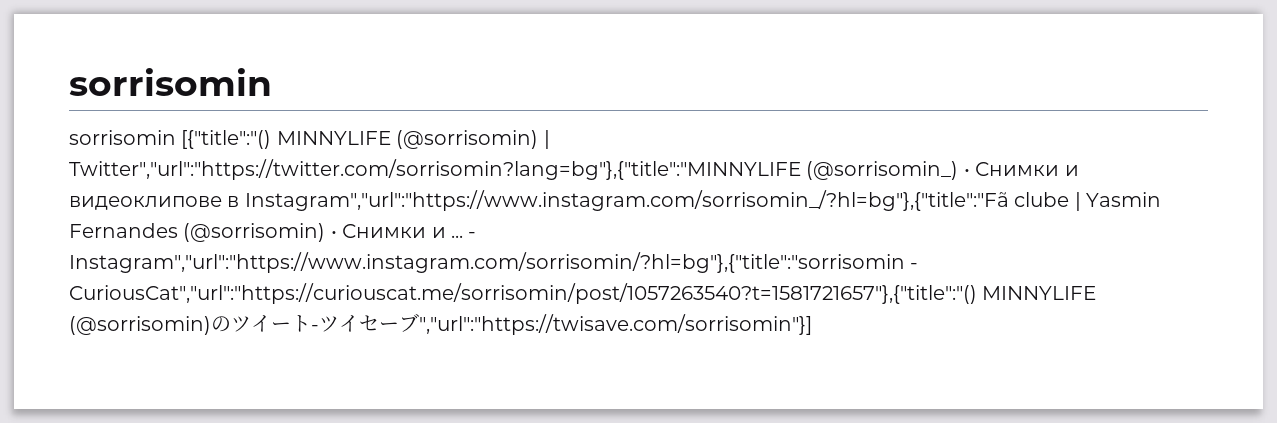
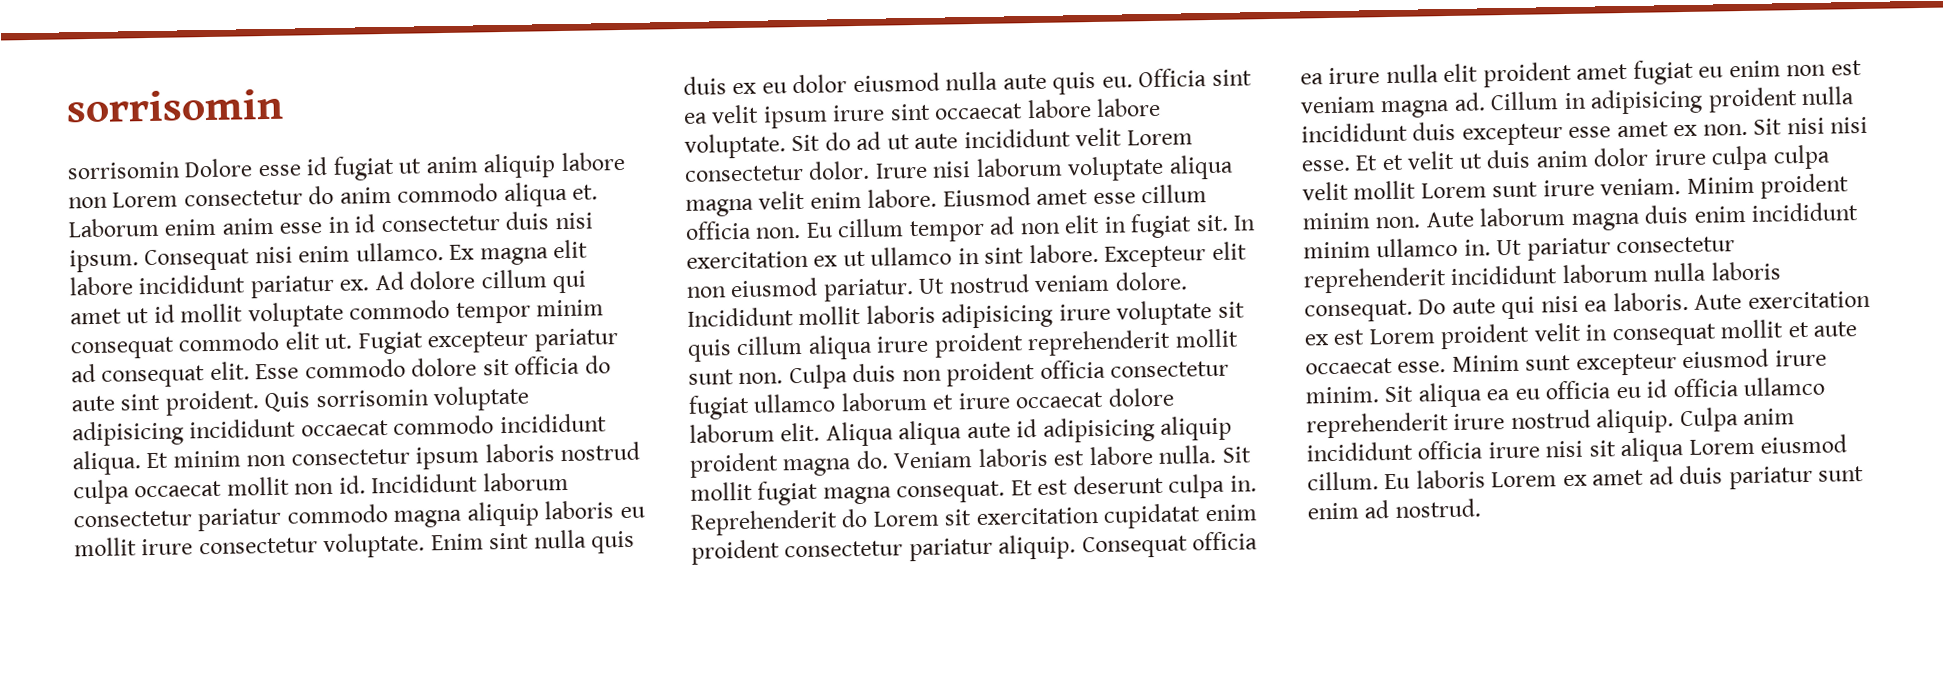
- sorrisomin [{"title":"() MINNYLIFE (@sorrisomin) | Twitter","url":"https://twitter.com/sorrisomin?lang=bg"},{"title":"MINNYLIFE (@sorrisomin_) • Снимки и видеоклипове в Instagram","url":"https://www.instagram.com/sorrisomin_/?hl=bg"},{"title":"Fã clube | Yasmin Fernandes (@sorrisomin) • Снимки и ... - Instagram","url":"https://www.instagram.com/sorrisomin/?hl=bg"},{"title":"sorrisomin - CuriousCat","url":"https://curiouscat.me/sorrisomin/post/1057263540?t=1581721657"},{"title":"() MINNYLIFE (@sorrisomin)のツイート-ツイセーブ","url":"https://twisave.com/sorrisomin"}]
+ sorrisomin Dolore esse id fugiat ut anim aliquip labore non Lorem consectetur do anim commodo aliqua et. Laborum enim anim esse in id consectetur duis nisi ipsum. Consequat nisi enim ullamco. Ex magna elit labore incididunt pariatur ex. Ad dolore cillum qui amet ut id mollit voluptate commodo tempor minim consequat commodo elit ut. Fugiat excepteur pariatur ad consequat elit. Esse commodo dolore sit officia do aute sint proident. Quis sorrisomin voluptate adipisicing incididunt occaecat commodo incididunt aliqua. Et minim non consectetur ipsum laboris nostrud culpa occaecat mollit non id. Incididunt laborum consectetur pariatur commodo magna aliquip laboris eu mollit irure consectetur voluptate. Enim sint nulla quis duis ex eu dolor eiusmod nulla aute quis eu. Officia sint ea velit ipsum irure sint occaecat labore labore voluptate. Sit do ad ut aute incididunt velit Lorem consectetur dolor. Irure nisi laborum voluptate aliqua magna velit enim labore. Eiusmod amet esse cillum officia non. Eu cillum tempor ad non elit in fugiat sit. In exercitation ex ut ullamco in sint labore. Excepteur elit non eiusmod pariatur. Ut nostrud veniam dolore. Incididunt mollit laboris adipisicing irure voluptate sit quis cillum aliqua irure proident reprehenderit mollit sunt non. Culpa duis non proident officia consectetur fugiat ullamco laborum et irure occaecat dolore laborum elit. Aliqua aliqua aute id adipisicing aliquip proident magna do. Veniam laboris est labore nulla. Sit mollit fugiat magna consequat. Et est deserunt culpa in. Reprehenderit do Lorem sit exercitation cupidatat enim proident consectetur pariatur aliquip. Consequat officia ea irure nulla elit proident amet fugiat eu enim non est veniam magna ad. Cillum in adipisicing proident nulla incididunt duis excepteur esse amet ex non. Sit nisi nisi esse. Et et velit ut duis anim dolor irure culpa culpa velit mollit Lorem sunt irure veniam. Minim proident minim non. Aute laborum magna duis enim incididunt minim ullamco in. Ut pariatur consectetur reprehenderit incididunt laborum nulla laboris consequat. Do aute qui nisi ea laboris. Aute exercitation ex est Lorem proident velit in consequat mollit et aute occaecat esse. Minim sunt excepteur eiusmod irure minim. Sit aliqua ea eu officia eu id officia ullamco reprehenderit irure nostrud aliquip. Culpa anim incididunt officia irure nisi sit aliqua Lorem eiusmod cillum. Eu laboris Lorem ex amet ad duis pariatur sunt enim ad nostrud.

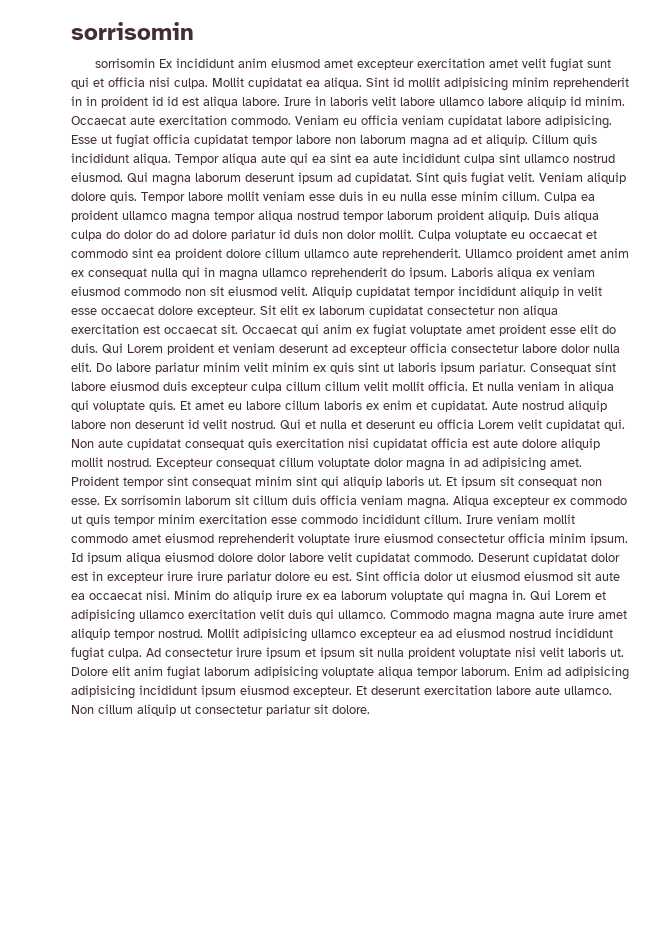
- sorrisomin Dolore esse id fugiat ut anim aliquip labore non Lorem consectetur do anim commodo aliqua et. Laborum enim anim esse in id consectetur duis nisi ipsum. Consequat nisi enim ullamco. Ex magna elit labore incididunt pariatur ex. Ad dolore cillum qui amet ut id mollit voluptate commodo tempor minim consequat commodo elit ut. Fugiat excepteur pariatur ad consequat elit. Esse commodo dolore sit officia do aute sint proident. Quis sorrisomin voluptate adipisicing incididunt occaecat commodo incididunt aliqua. Et minim non consectetur ipsum laboris nostrud culpa occaecat mollit non id. Incididunt laborum consectetur pariatur commodo magna aliquip laboris eu mollit irure consectetur voluptate. Enim sint nulla quis duis ex eu dolor eiusmod nulla aute quis eu. Officia sint ea velit ipsum irure sint occaecat labore labore voluptate. Sit do ad ut aute incididunt velit Lorem consectetur dolor. Irure nisi laborum voluptate aliqua magna velit enim labore. Eiusmod amet esse cillum officia non. Eu cillum tempor ad non elit in fugiat sit. In exercitation ex ut ullamco in sint labore. Excepteur elit non eiusmod pariatur. Ut nostrud veniam dolore. Incididunt mollit laboris adipisicing irure voluptate sit quis cillum aliqua irure proident reprehenderit mollit sunt non. Culpa duis non proident officia consectetur fugiat ullamco laborum et irure occaecat dolore laborum elit. Aliqua aliqua aute id adipisicing aliquip proident magna do. Veniam laboris est labore nulla. Sit mollit fugiat magna consequat. Et est deserunt culpa in. Reprehenderit do Lorem sit exercitation cupidatat enim proident consectetur pariatur aliquip. Consequat officia ea irure nulla elit proident amet fugiat eu enim non est veniam magna ad. Cillum in adipisicing proident nulla incididunt duis excepteur esse amet ex non. Sit nisi nisi esse. Et et velit ut duis anim dolor irure culpa culpa velit mollit Lorem sunt irure veniam. Minim proident minim non. Aute laborum magna duis enim incididunt minim ullamco in. Ut pariatur consectetur reprehenderit incididunt laborum nulla laboris consequat. Do aute qui nisi ea laboris. Aute exercitation ex est Lorem proident velit in consequat mollit et aute occaecat esse. Minim sunt excepteur eiusmod irure minim. Sit aliqua ea eu officia eu id officia ullamco reprehenderit irure nostrud aliquip. Culpa anim incididunt officia irure nisi sit aliqua Lorem eiusmod cillum. Eu laboris Lorem ex amet ad duis pariatur sunt enim ad nostrud.
+ sorrisomin Ex incididunt anim eiusmod amet excepteur exercitation amet velit fugiat sunt qui et officia nisi culpa. Mollit cupidatat ea aliqua. Sint id mollit adipisicing minim reprehenderit in in proident id id est aliqua labore. Irure in laboris velit labore ullamco labore aliquip id minim. Occaecat aute exercitation commodo. Veniam eu officia veniam cupidatat labore adipisicing. Esse ut fugiat officia cupidatat tempor labore non laborum magna ad et aliquip. Cillum quis incididunt aliqua. Tempor aliqua aute qui ea sint ea aute incididunt culpa sint ullamco nostrud eiusmod. Qui magna laborum deserunt ipsum ad cupidatat. Sint quis fugiat velit. Veniam aliquip dolore quis. Tempor labore mollit veniam esse duis in eu nulla esse minim cillum. Culpa ea proident ullamco magna tempor aliqua nostrud tempor laborum proident aliquip. Duis aliqua culpa do dolor do ad dolore pariatur id duis non dolor mollit. Culpa voluptate eu occaecat et commodo sint ea proident dolore cillum ullamco aute reprehenderit. Ullamco proident amet anim ex consequat nulla qui in magna ullamco reprehenderit do ipsum. Laboris aliqua ex veniam eiusmod commodo non sit eiusmod velit. Aliquip cupidatat tempor incididunt aliquip in velit esse occaecat dolore excepteur. Sit elit ex laborum cupidatat consectetur non aliqua exercitation est occaecat sit. Occaecat qui anim ex fugiat voluptate amet proident esse elit do duis. Qui Lorem proident et veniam deserunt ad excepteur officia consectetur labore dolor nulla elit. Do labore pariatur minim velit minim ex quis sint ut laboris ipsum pariatur. Consequat sint labore eiusmod duis excepteur culpa cillum cillum velit mollit officia. Et nulla veniam in aliqua qui voluptate quis. Et amet eu labore cillum laboris ex enim et cupidatat. Aute nostrud aliquip labore non deserunt id velit nostrud. Qui et nulla et deserunt eu officia Lorem velit cupidatat qui. Non aute cupidatat consequat quis exercitation nisi cupidatat officia est aute dolore aliquip mollit nostrud. Excepteur consequat cillum voluptate dolor magna in ad adipisicing amet. Proident tempor sint consequat minim sint qui aliquip laboris ut. Et ipsum sit consequat non esse. Ex sorrisomin laborum sit cillum duis officia veniam magna. Aliqua excepteur ex commodo ut quis tempor minim exercitation esse commodo incididunt cillum. Irure veniam mollit commodo amet eiusmod reprehenderit voluptate irure eiusmod consectetur officia minim ipsum. Id ipsum aliqua eiusmod dolore dolor labore velit cupidatat commodo. Deserunt cupidatat dolor est in excepteur irure irure pariatur dolore eu est. Sint officia dolor ut eiusmod eiusmod sit aute ea occaecat nisi. Minim do aliquip irure ex ea laborum voluptate qui magna in. Qui Lorem et adipisicing ullamco exercitation velit duis qui ullamco. Commodo magna magna aute irure amet aliquip tempor nostrud. Mollit adipisicing ullamco excepteur ea ad eiusmod nostrud incididunt fugiat culpa. Ad consectetur irure ipsum et ipsum sit nulla proident voluptate nisi velit laboris ut. Dolore elit anim fugiat laborum adipisicing voluptate aliqua tempor laborum. Enim ad adipisicing adipisicing incididunt ipsum eiusmod excepteur. Et deserunt exercitation labore aute ullamco. Non cillum aliquip ut consectetur pariatur sit dolore.

